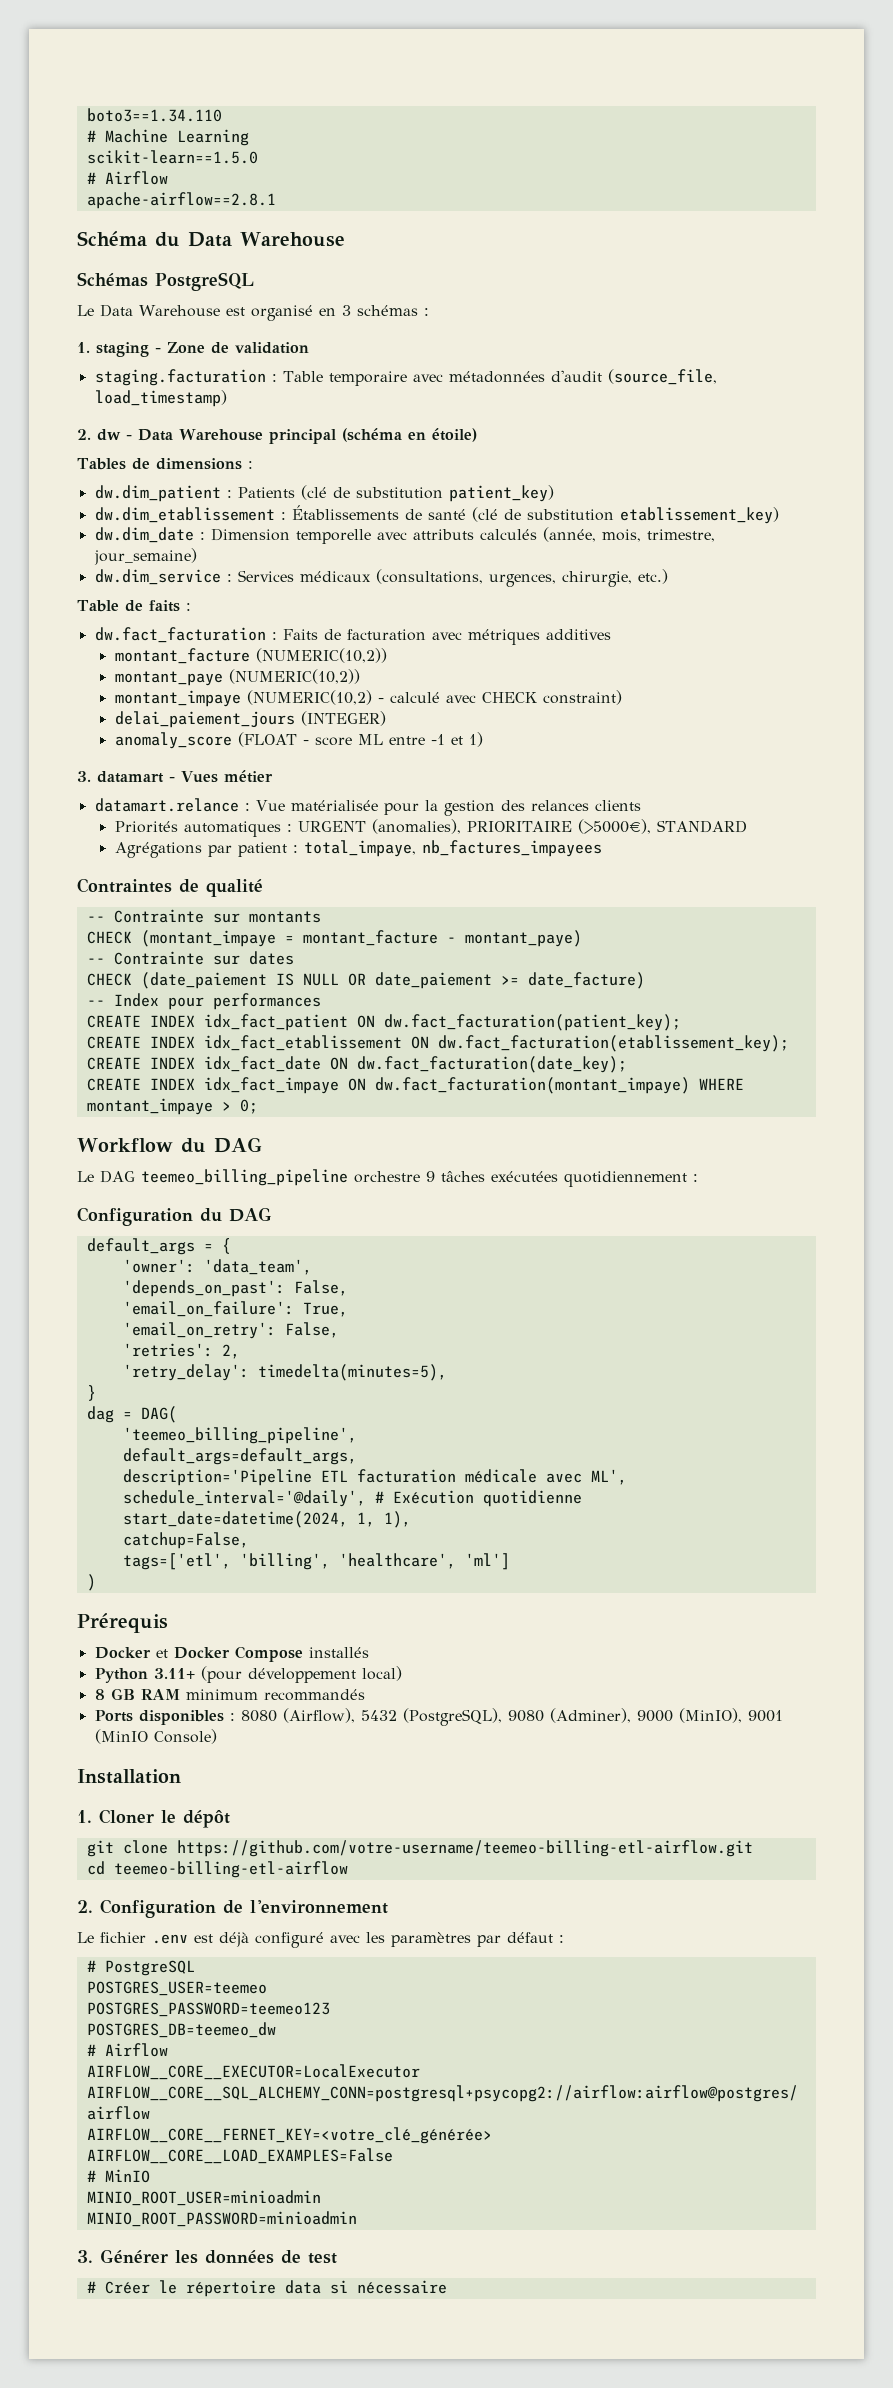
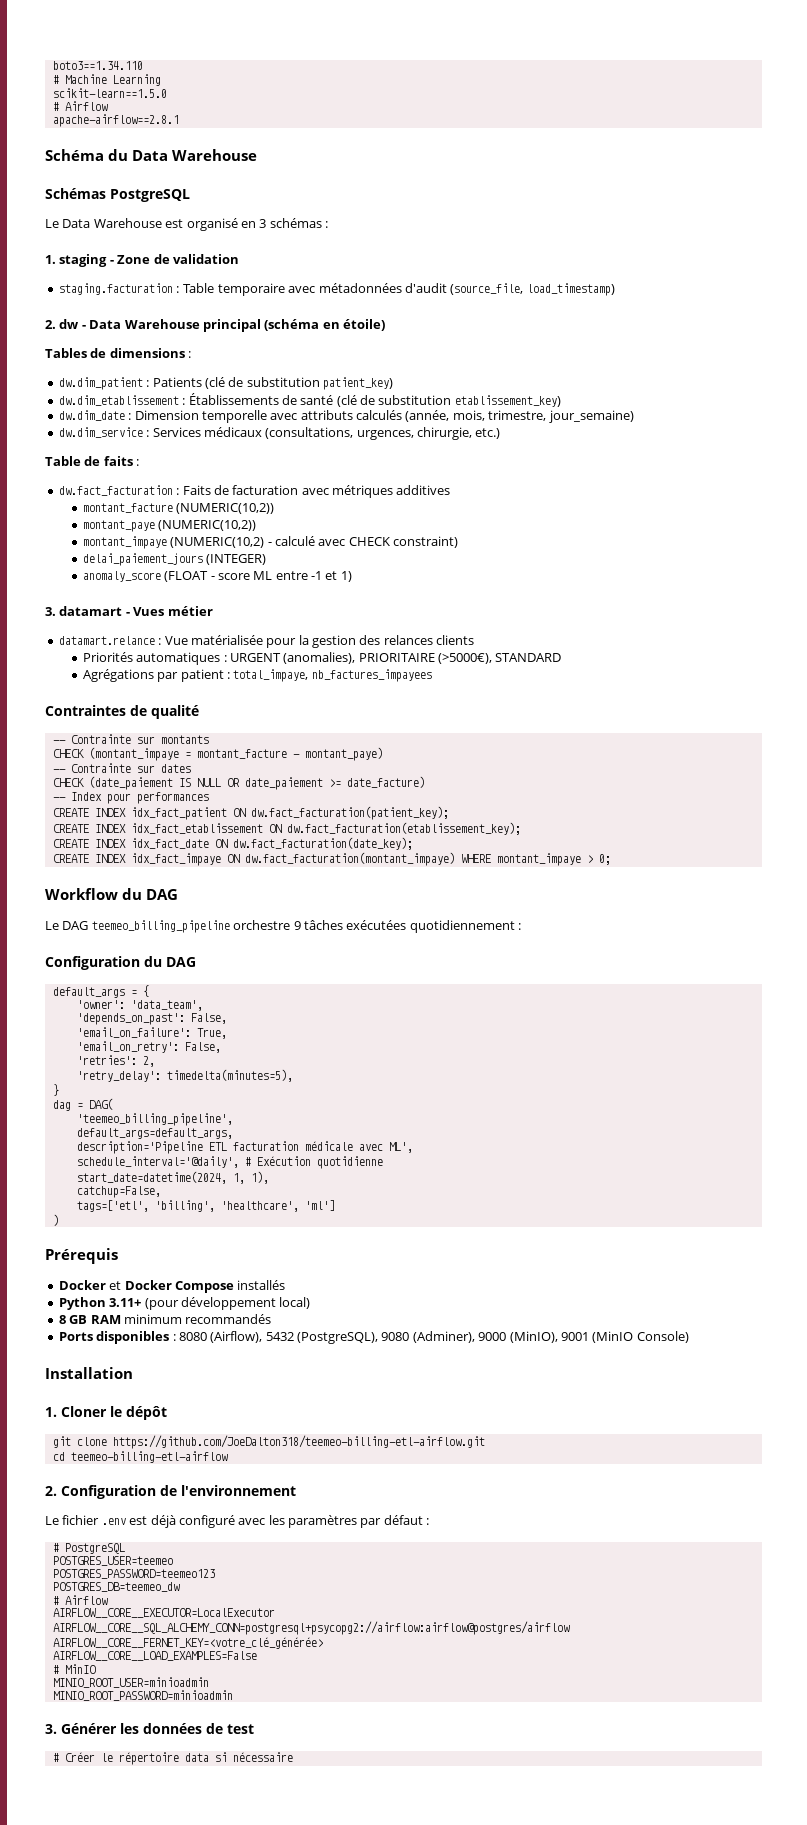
- git clone https://github.com/votre-username/teemeo-billing-etl-airflow.git
+ git clone https://github.com/JoeDalton318/teemeo-billing-etl-airflow.git

